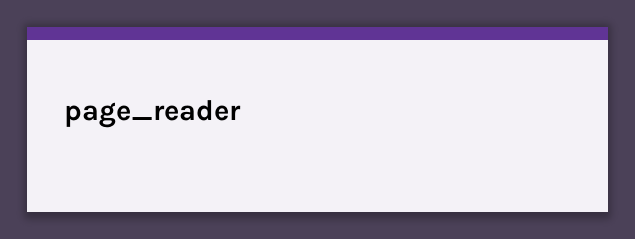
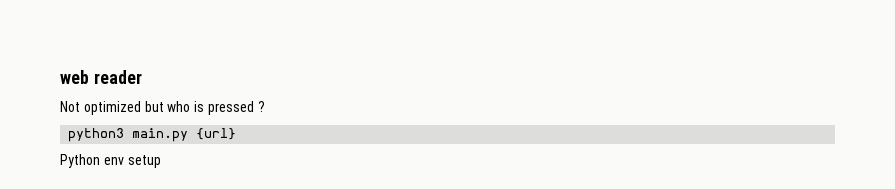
- page_reader
+ web reader
+ Not optimized but who is pressed ?
+ python3 main.py {url}
+ Python env setup

